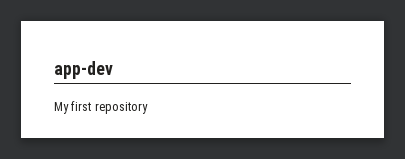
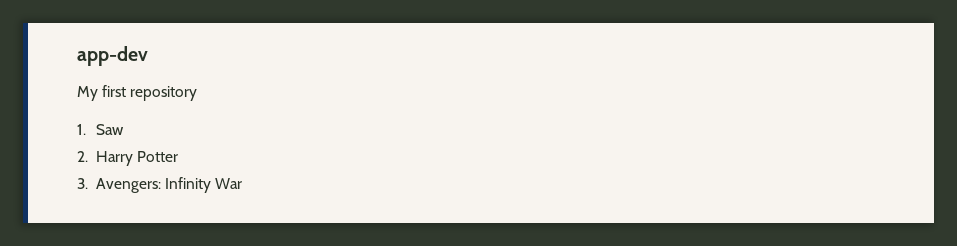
+ 1. Saw
+ 2. Harry Potter
+ 3. Avengers: Infinity War

